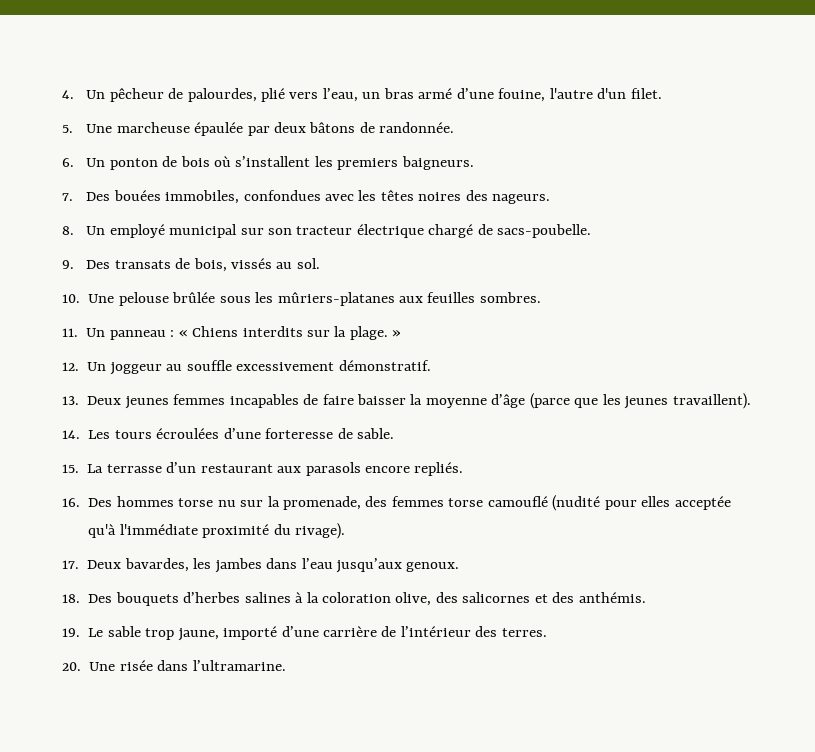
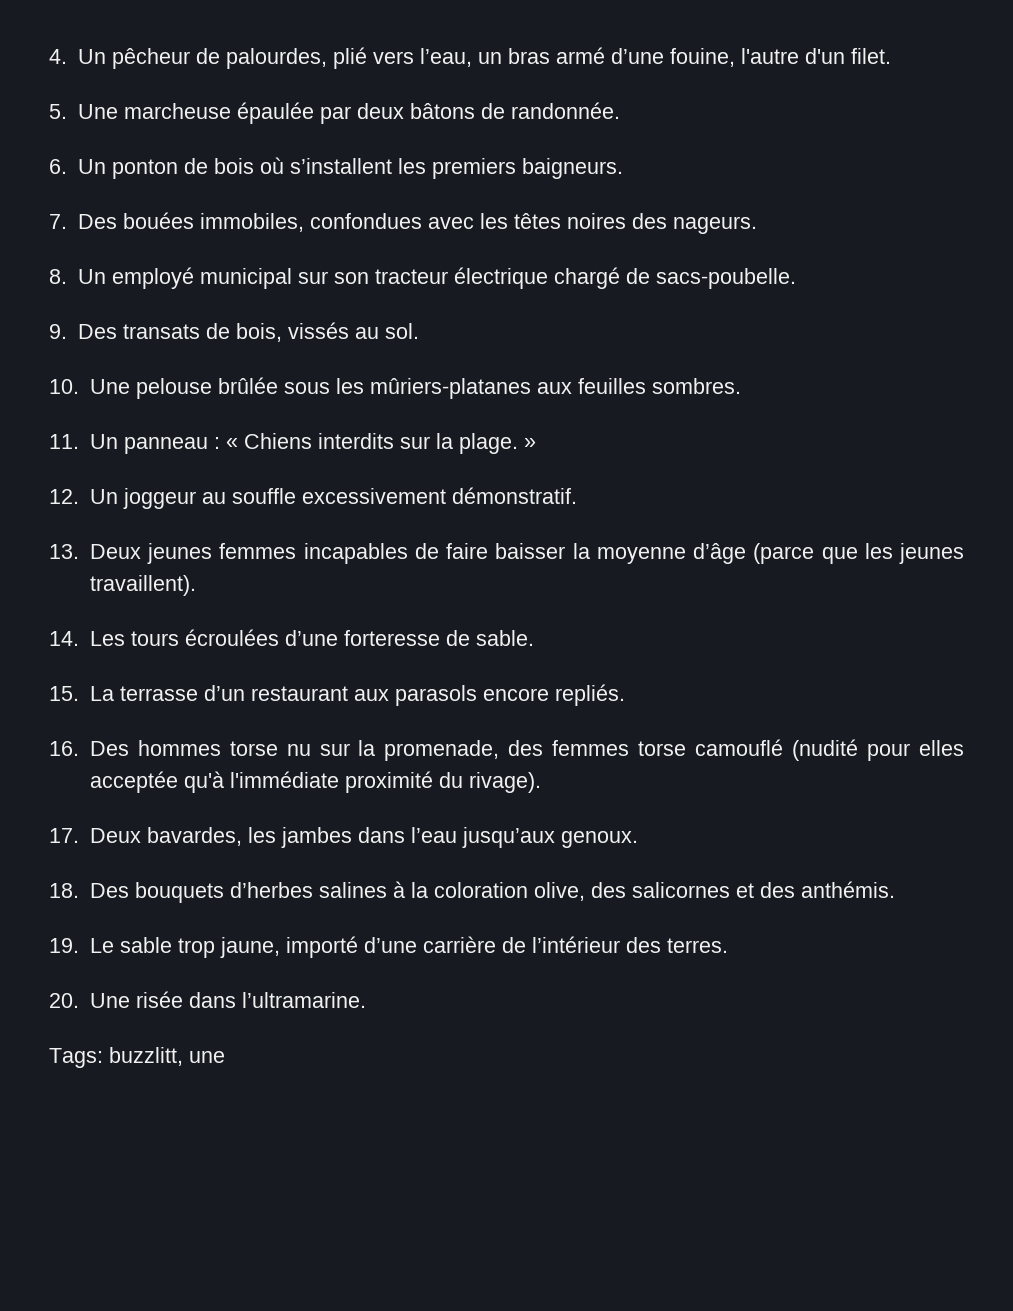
+ Tags: buzzlitt, une

